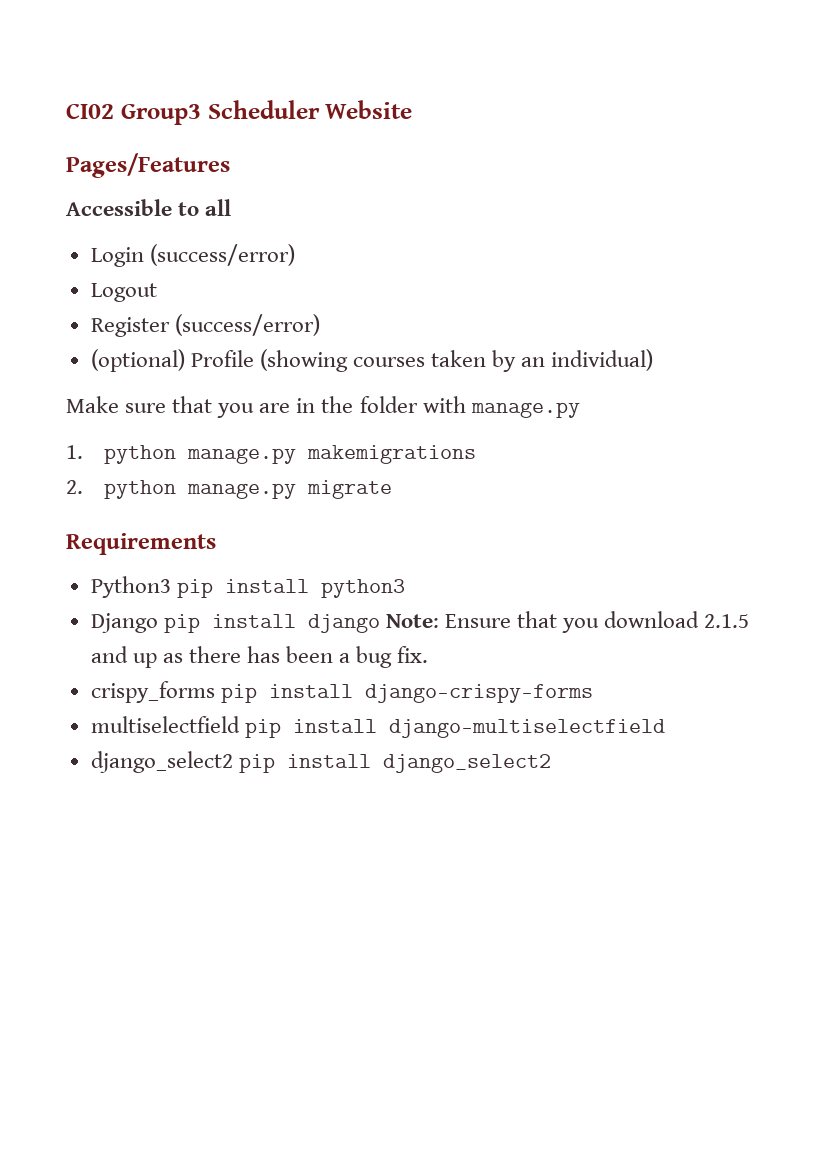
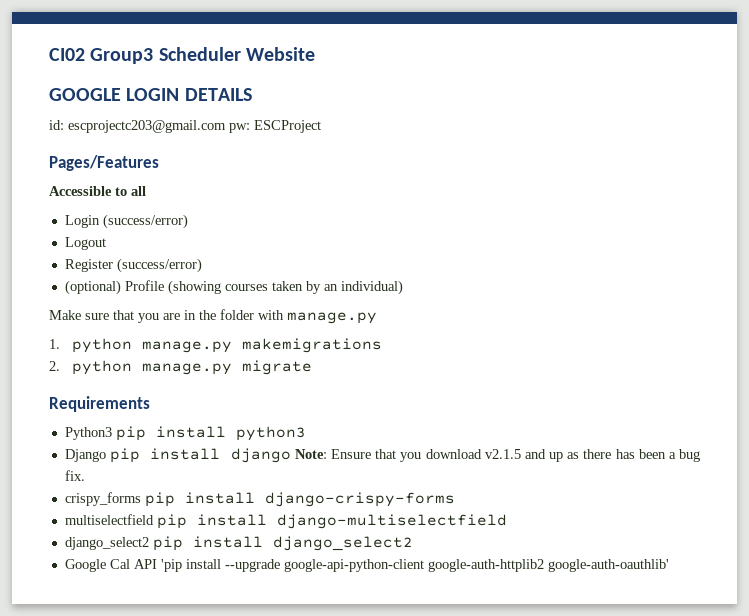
+ GOOGLE LOGIN DETAILS
+ id: escprojectc203@gmail.com pw: ESCProject
- Django pip install django Note: Ensure that you download 2.1.5 and up as there has been a bug fix.
+ Django pip install django Note: Ensure that you download v2.1.5 and up as there has been a bug fix.
+ Google Cal API 'pip install --upgrade google-api-python-client google-auth-httplib2 google-auth-oauthlib'

